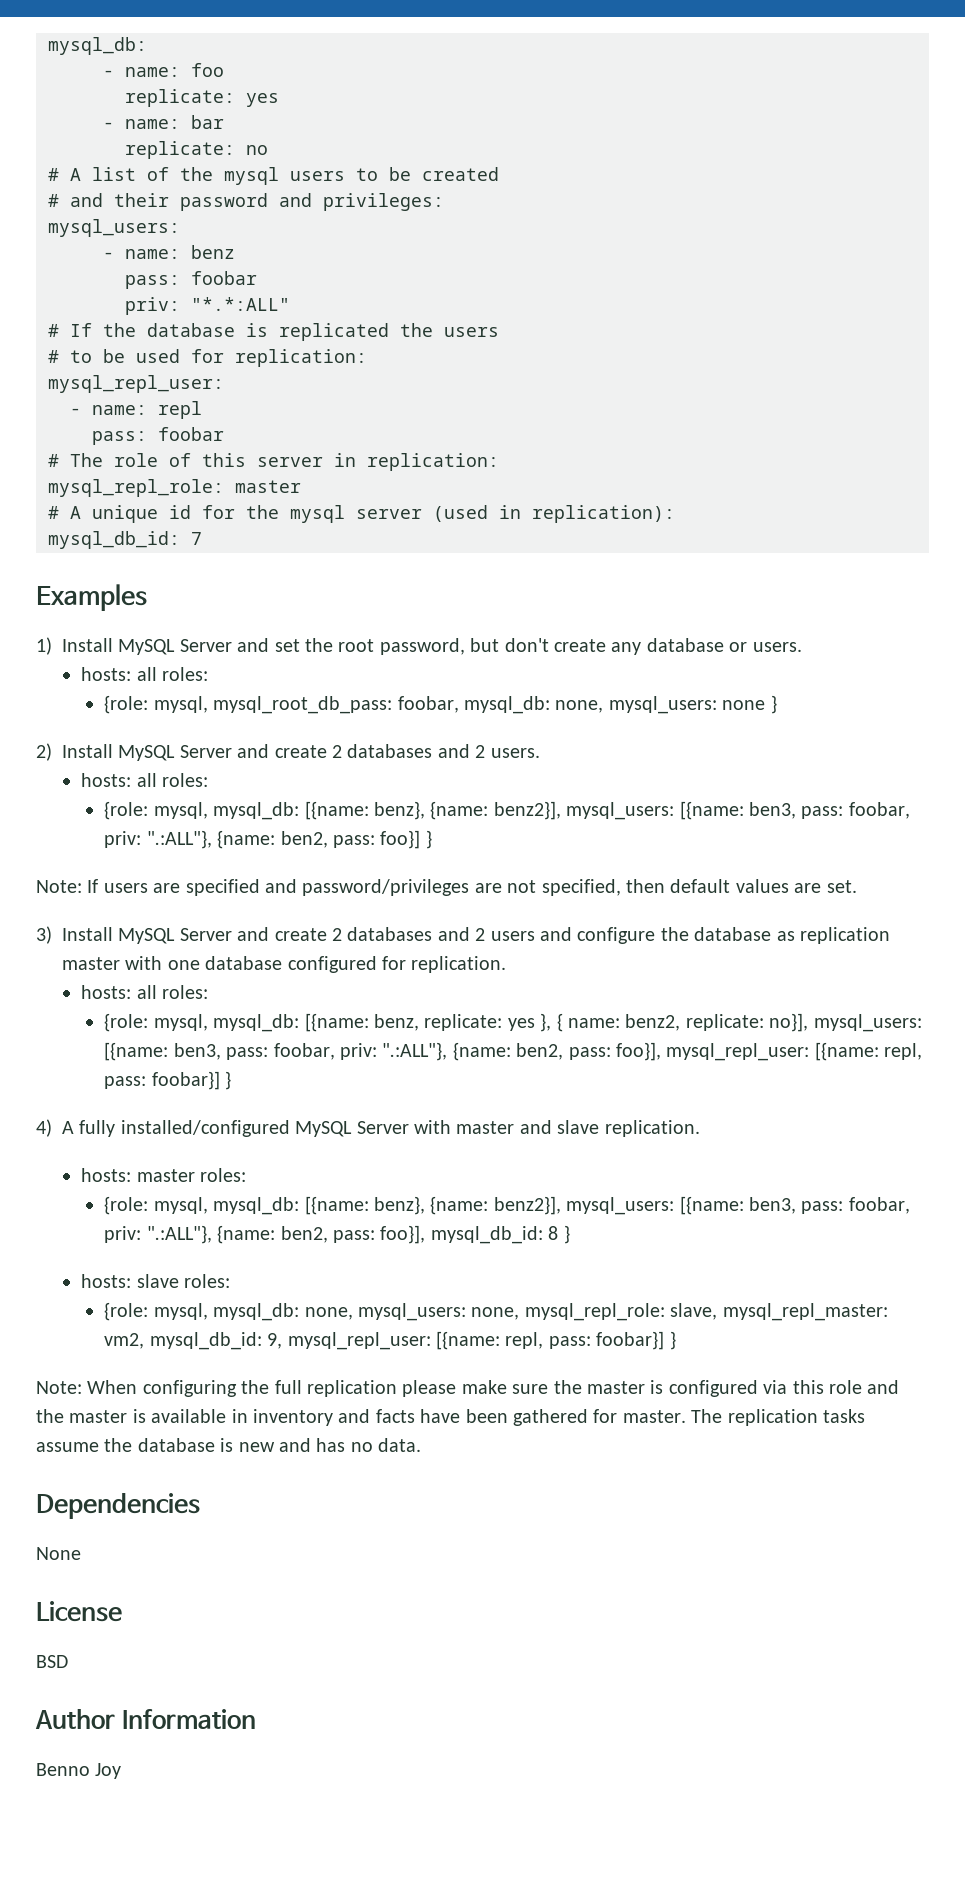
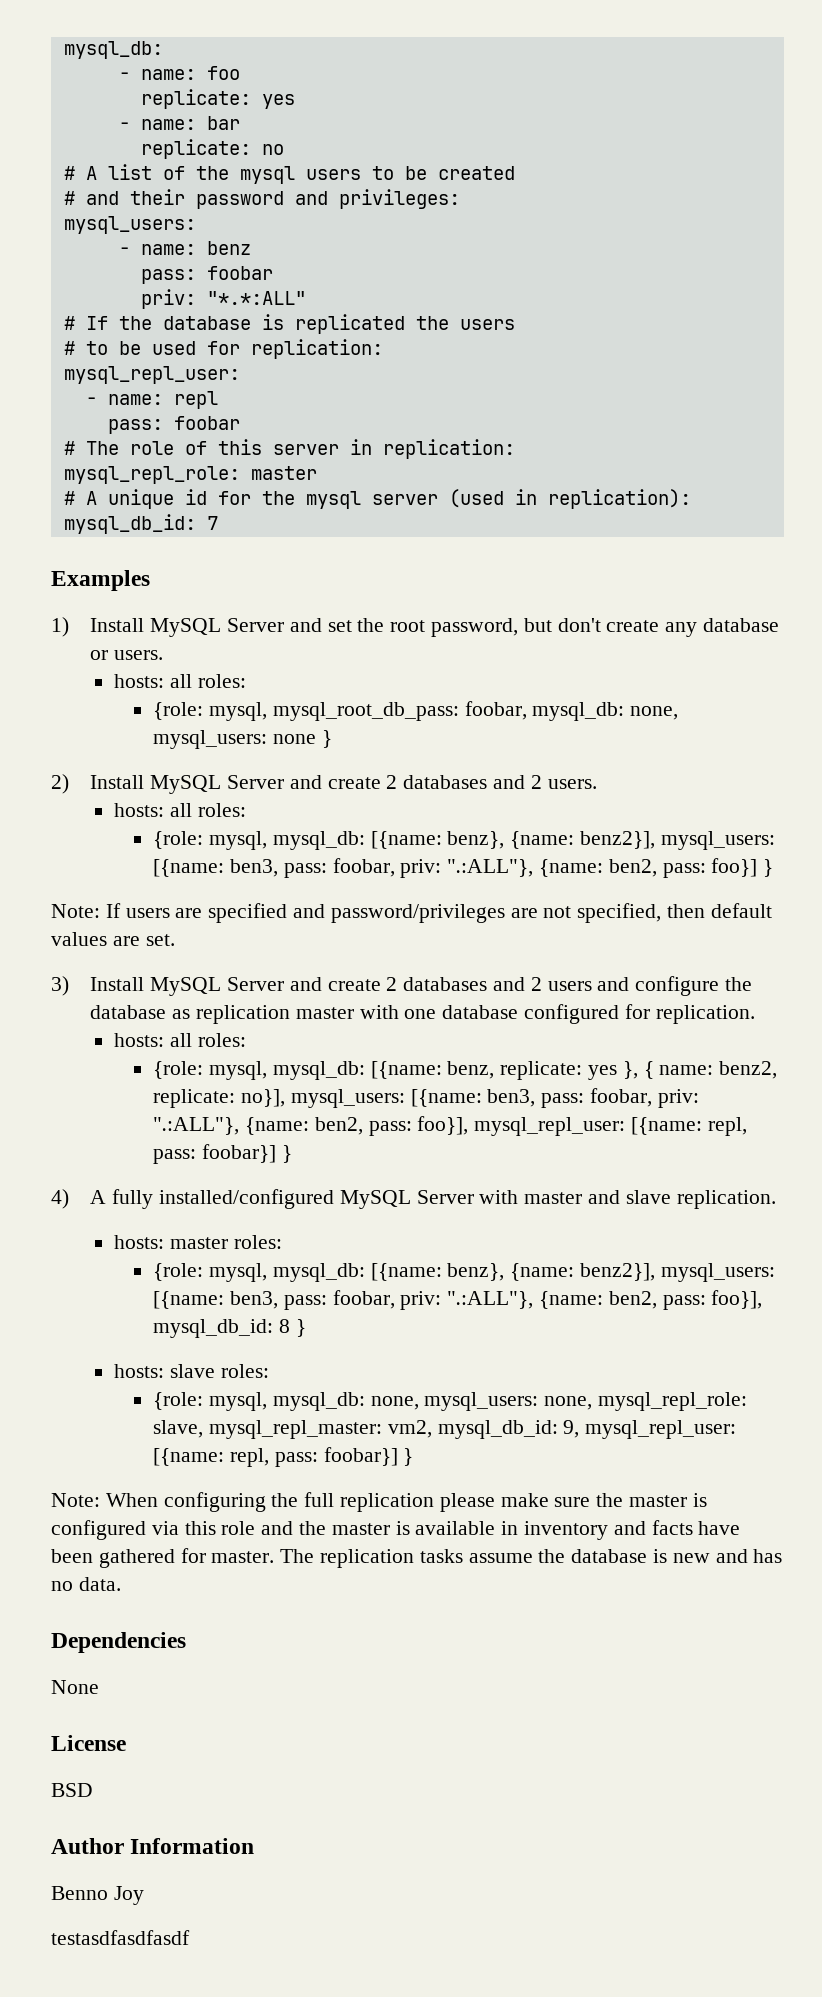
+ testasdfasdfasdf

